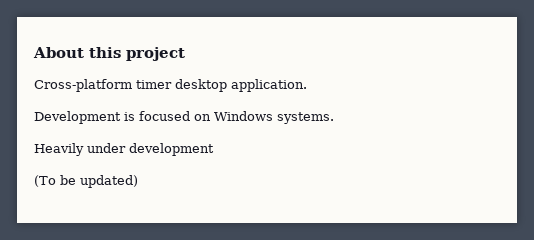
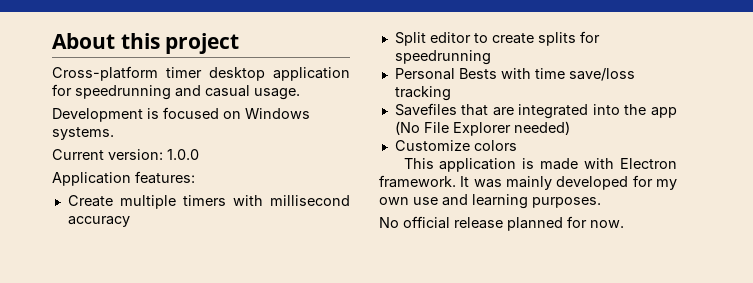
- Cross-platform timer desktop application.
+ Cross-platform timer desktop application for speedrunning and casual usage.
- Heavily under development
- (To be updated)
+ Current version: 1.0.0
+ Application features:
+ Create multiple timers with millisecond accuracy
+ Split editor to create splits for speedrunning
+ Personal Bests with time save/loss tracking
+ Savefiles that are integrated into the app (No File Explorer needed)
+ Customize colors
+ This application is made with Electron framework. It was mainly developed for my own use and learning purposes.
+ No official release planned for now.

